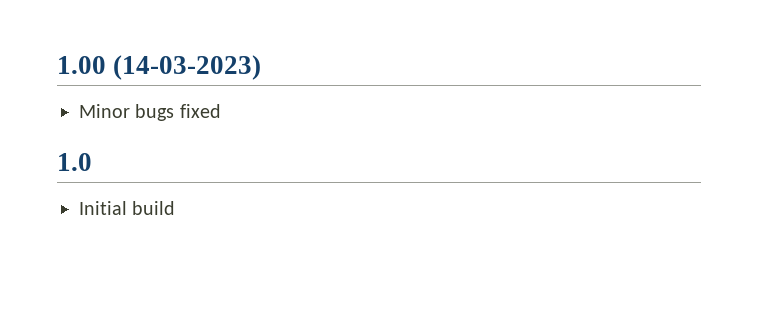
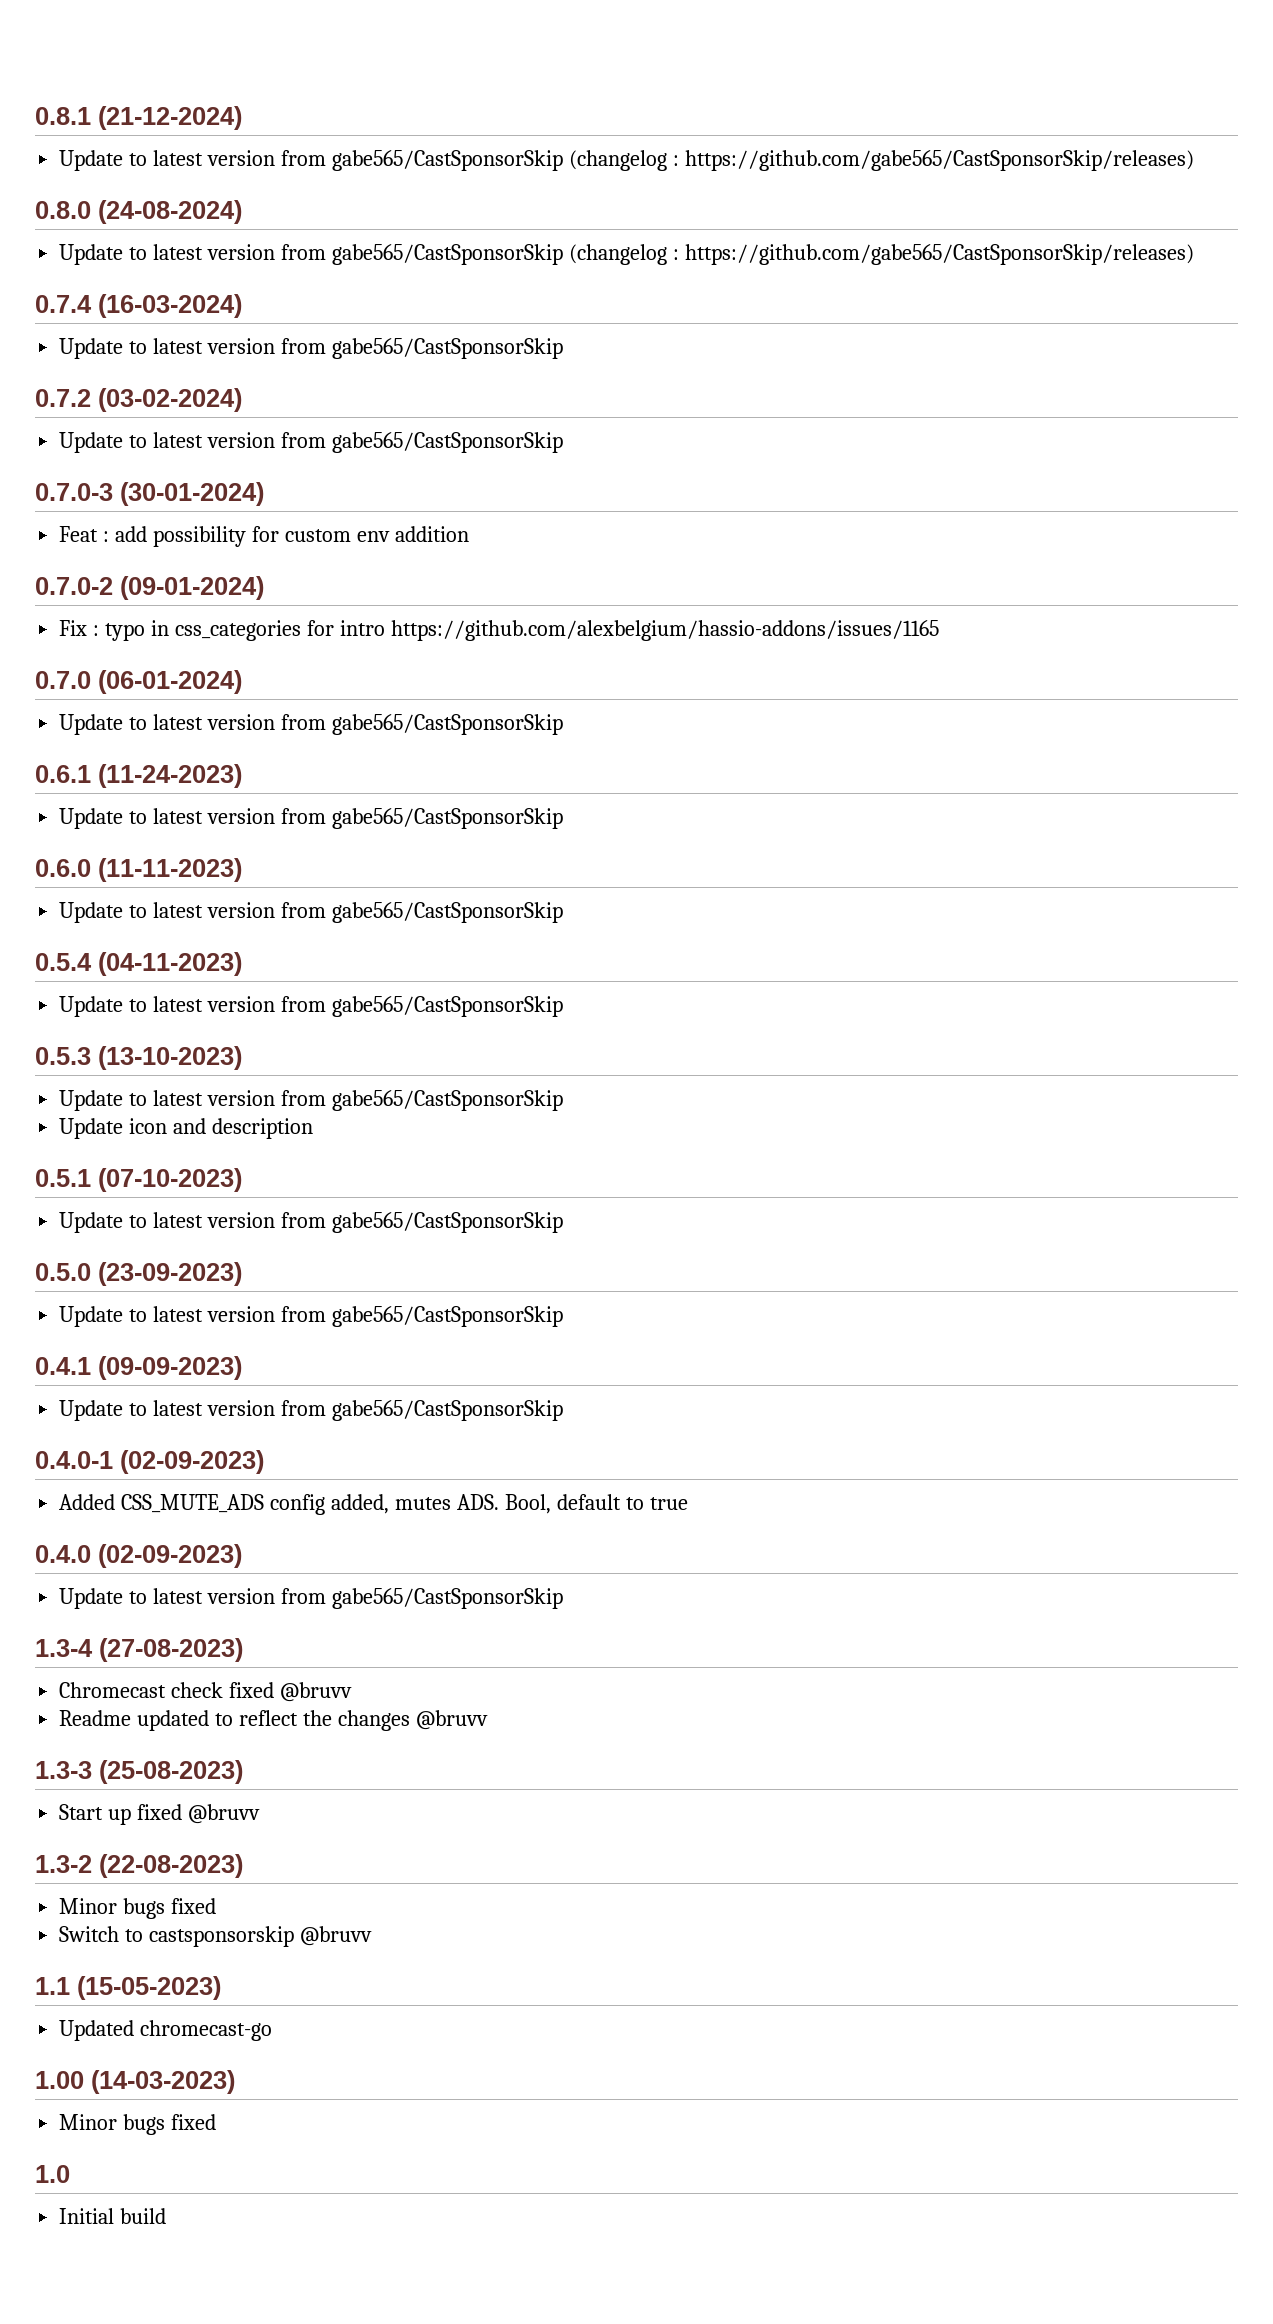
+ 0.8.1 (21-12-2024)
+ Update to latest version from gabe565/CastSponsorSkip (changelog : https://github.com/gabe565/CastSponsorSkip/releases)
+ 0.8.0 (24-08-2024)
+ Update to latest version from gabe565/CastSponsorSkip (changelog : https://github.com/gabe565/CastSponsorSkip/releases)
+ 0.7.4 (16-03-2024)
+ Update to latest version from gabe565/CastSponsorSkip
+ 0.7.2 (03-02-2024)
+ Update to latest version from gabe565/CastSponsorSkip
+ 0.7.0-3 (30-01-2024)
+ Feat : add possibility for custom env addition
+ 0.7.0-2 (09-01-2024)
+ Fix : typo in css_categories for intro https://github.com/alexbelgium/hassio-addons/issues/1165
+ 0.7.0 (06-01-2024)
+ Update to latest version from gabe565/CastSponsorSkip
+ 0.6.1 (11-24-2023)
+ Update to latest version from gabe565/CastSponsorSkip
+ 0.6.0 (11-11-2023)
+ Update to latest version from gabe565/CastSponsorSkip
+ 0.5.4 (04-11-2023)
+ Update to latest version from gabe565/CastSponsorSkip
+ 0.5.3 (13-10-2023)
+ Update to latest version from gabe565/CastSponsorSkip
+ Update icon and description
+ 0.5.1 (07-10-2023)
+ Update to latest version from gabe565/CastSponsorSkip
+ 0.5.0 (23-09-2023)
+ Update to latest version from gabe565/CastSponsorSkip
+ 0.4.1 (09-09-2023)
+ Update to latest version from gabe565/CastSponsorSkip
+ 0.4.0-1 (02-09-2023)
+ Added CSS_MUTE_ADS config added, mutes ADS. Bool, default to true
+ 0.4.0 (02-09-2023)
+ Update to latest version from gabe565/CastSponsorSkip
+ 1.3-4 (27-08-2023)
+ Chromecast check fixed @bruvv
+ Readme updated to reflect the changes @bruvv
+ 1.3-3 (25-08-2023)
+ Start up fixed @bruvv
+ 1.3-2 (22-08-2023)
+ Minor bugs fixed
+ Switch to castsponsorskip @bruvv
+ 1.1 (15-05-2023)
+ Updated chromecast-go

